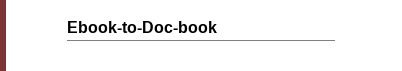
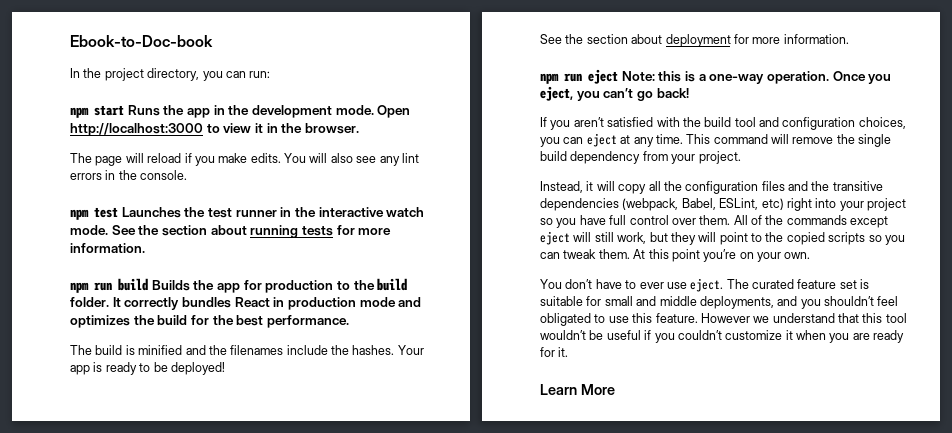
+ In the project directory, you can run:
+ npm start Runs the app in the development mode. Open http://localhost:3000 to view it in the browser.
+ The page will reload if you make edits. You will also see any lint errors in the console.
+ npm test Launches the test runner in the interactive watch mode. See the section about running tests for more information.
+ npm run build Builds the app for production to the build folder. It correctly bundles React in production mode and optimizes the build for the best performance.
+ The build is minified and the filenames include the hashes. Your app is ready to be deployed!
+ See the section about deployment for more information.
+ npm run eject Note: this is a one-way operation. Once you eject, you can’t go back!
+ If you aren’t satisfied with the build tool and configuration choices, you can eject at any time. This command will remove the single build dependency from your project.
+ Instead, it will copy all the configuration files and the transitive dependencies (webpack, Babel, ESLint, etc) right into your project so you have full control over them. All of the commands except eject will still work, but they will point to the copied scripts so you can tweak them. At this point you’re on your own.
+ You don’t have to ever use eject. The curated feature set is suitable for small and middle deployments, and you shouldn’t feel obligated to use this feature. However we understand that this tool wouldn’t be useful if you couldn’t customize it when you are ready for it.
+ Learn More

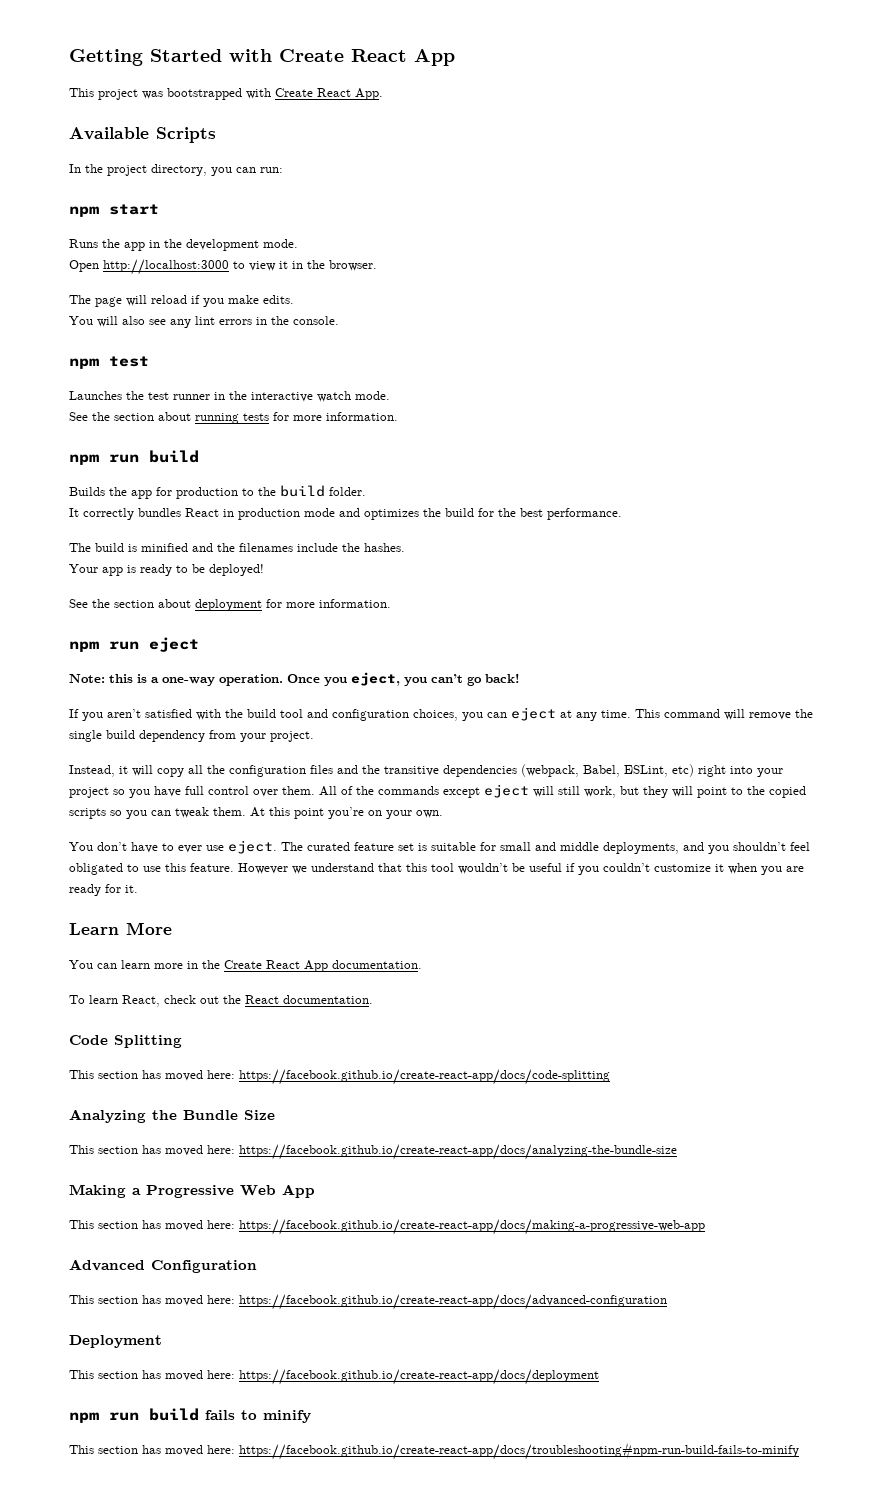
- Ebook-to-Doc-book
+ Getting Started with Create React App
+ This project was bootstrapped with Create React App.
+ Available Scripts
- npm start Runs the app in the development mode. Open http://localhost:3000 to view it in the browser.
+ npm start
+ Runs the app in the development mode.
+ Open http://localhost:3000 to view it in the browser.
- The page will reload if you make edits. You will also see any lint errors in the console.
+ The page will reload if you make edits.
+ You will also see any lint errors in the console.
- npm test Launches the test runner in the interactive watch mode. See the section about running tests for more information.
- npm run build Builds the app for production to the build folder. It correctly bundles React in production mode and optimizes the build for the best performance.
+ npm test
+ Launches the test runner in the interactive watch mode.
+ See the section about running tests for more information.
+ npm run build
+ Builds the app for production to the build folder.
+ It correctly bundles React in production mode and optimizes the build for the best performance.
- The build is minified and the filenames include the hashes. Your app is ready to be deployed!
+ The build is minified and the filenames include the hashes.
+ Your app is ready to be deployed!
- npm run eject Note: this is a one-way operation.
+ npm run eject
+ Note: this is a one-way operation.
+ You can learn more in the Create React App documentation.
+ To learn React, check out the React documentation.
+ Code Splitting
+ This section has moved here: https://facebook.github.io/create-react-app/docs/code-splitting
+ Analyzing the Bundle Size
+ This section has moved here: https://facebook.github.io/create-react-app/docs/analyzing-the-bundle-size
+ Making a Progressive Web App
+ This section has moved here: https://facebook.github.io/create-react-app/docs/making-a-progressive-web-app
+ Advanced Configuration
+ This section has moved here: https://facebook.github.io/create-react-app/docs/advanced-configuration
+ Deployment
+ This section has moved here: https://facebook.github.io/create-react-app/docs/deployment
+ npm run build fails to minify
+ This section has moved here: https://facebook.github.io/create-react-app/docs/troubleshooting#npm-run-build-fails-to-minify

